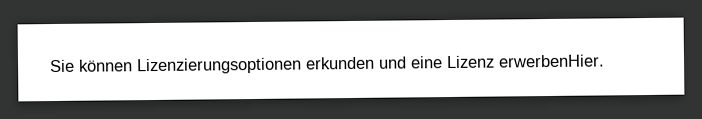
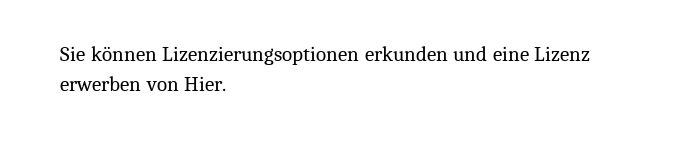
- Sie können Lizenzierungsoptionen erkunden und eine Lizenz erwerbenHier.
+ Sie können Lizenzierungsoptionen erkunden und eine Lizenz erwerben von Hier.

